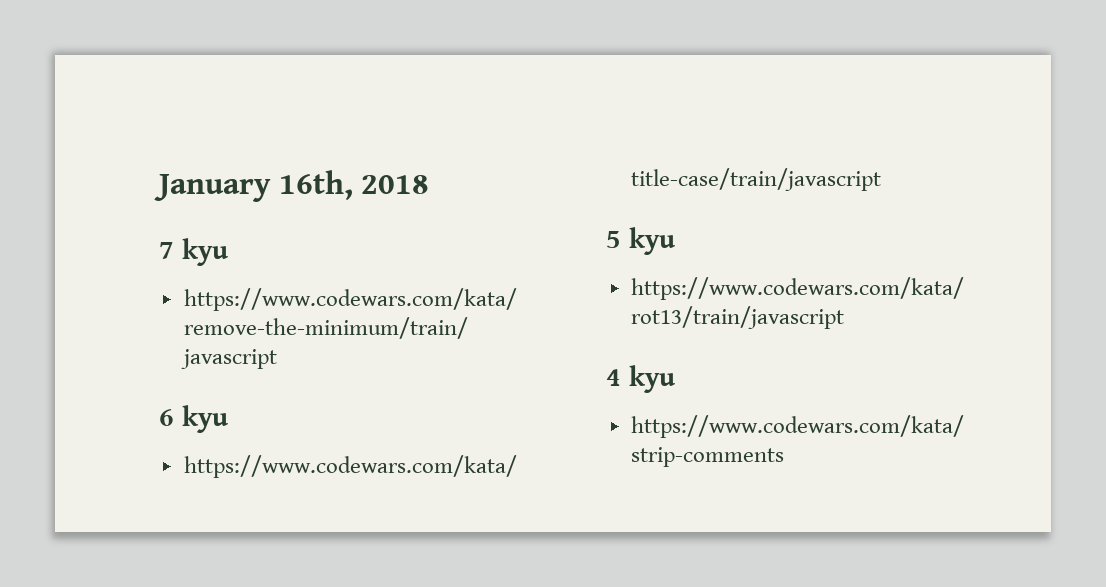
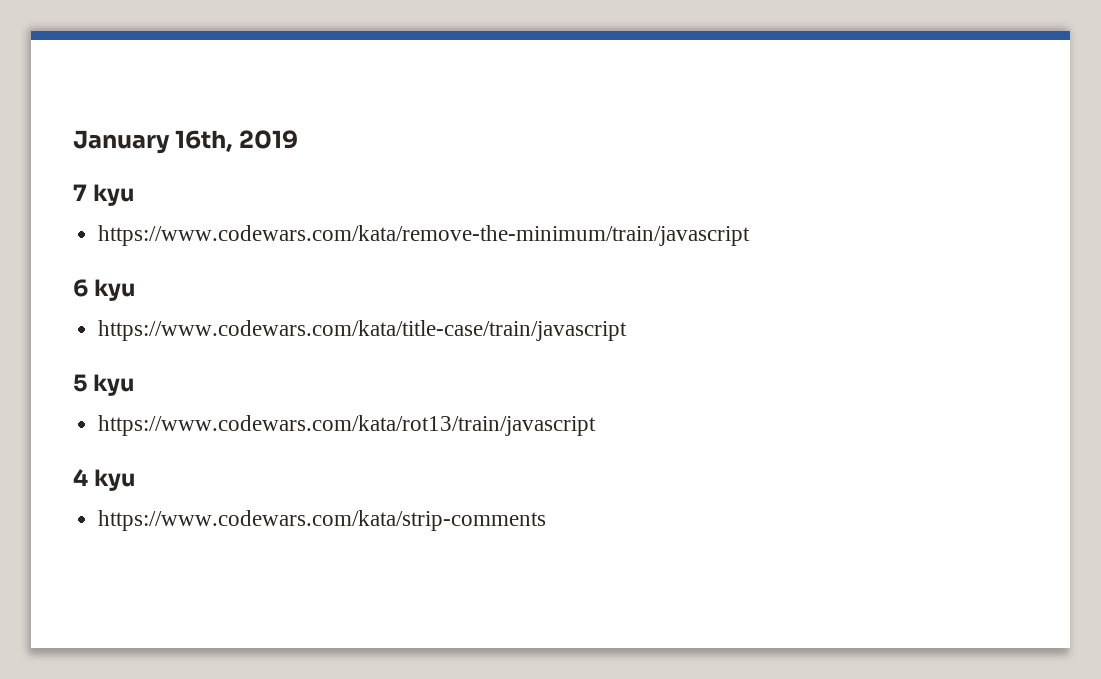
- January 16th, 2018
+ January 16th, 2019

